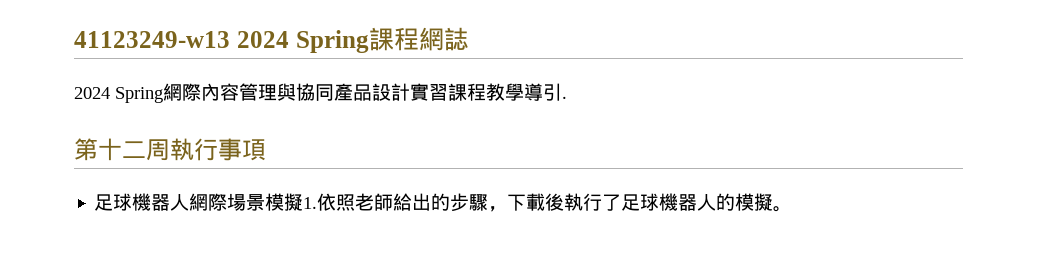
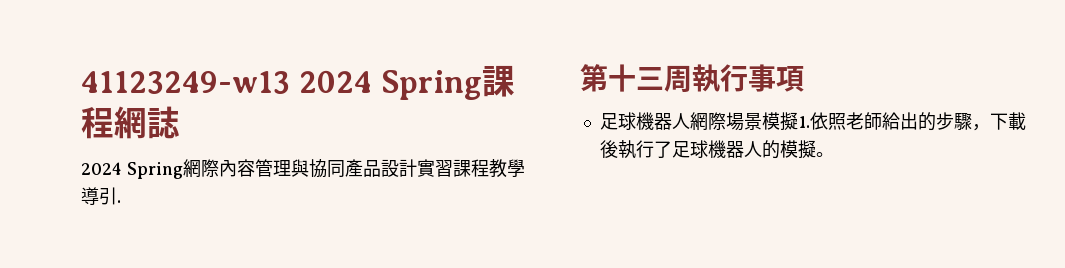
- 第十二周執行事項
+ 第十三周執行事項

